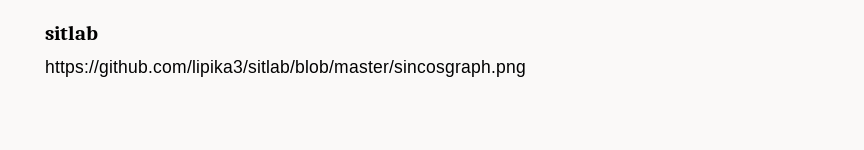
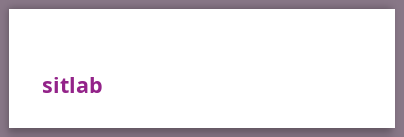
- https://github.com/lipika3/sitlab/blob/master/sincosgraph.png

